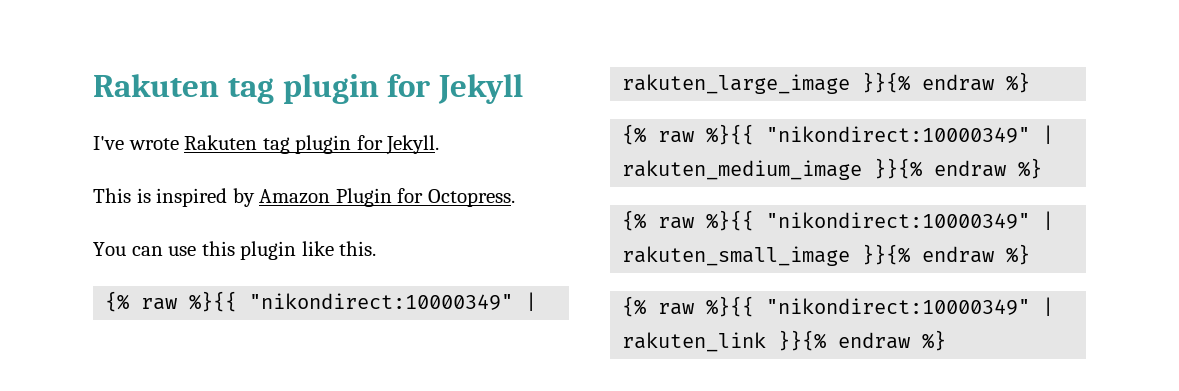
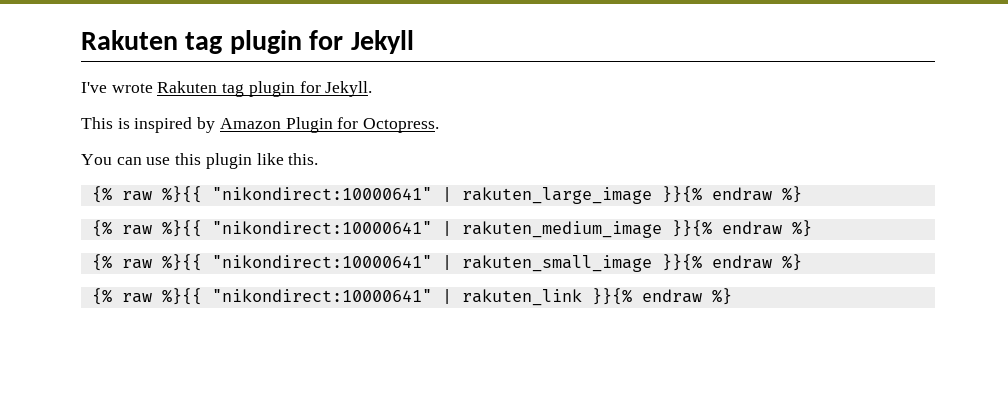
- {% raw %}{{ "nikondirect:10000349" | rakuten_large_image }}{% endraw %}
+ {% raw %}{{ "nikondirect:10000641" | rakuten_large_image }}{% endraw %}
- {% raw %}{{ "nikondirect:10000349" | rakuten_medium_image }}{% endraw %}
+ {% raw %}{{ "nikondirect:10000641" | rakuten_medium_image }}{% endraw %}
- {% raw %}{{ "nikondirect:10000349" | rakuten_small_image }}{% endraw %}
+ {% raw %}{{ "nikondirect:10000641" | rakuten_small_image }}{% endraw %}
- {% raw %}{{ "nikondirect:10000349" | rakuten_link }}{% endraw %}
+ {% raw %}{{ "nikondirect:10000641" | rakuten_link }}{% endraw %}

